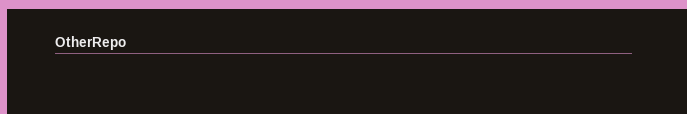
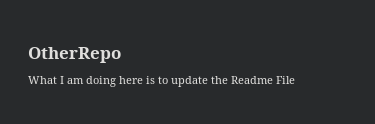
+ What I am doing here is to update the Readme File

